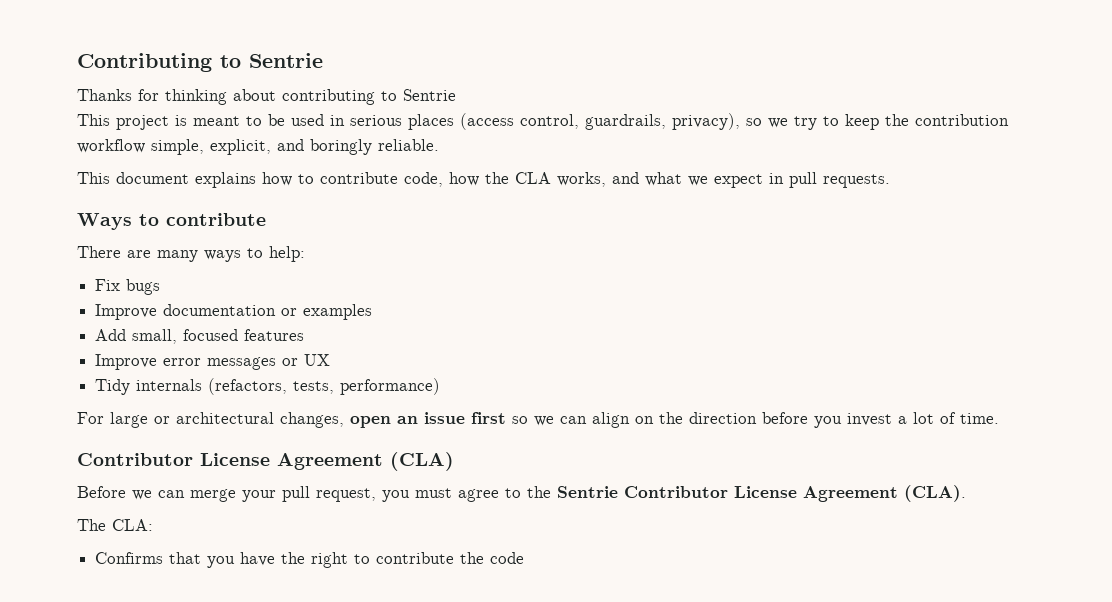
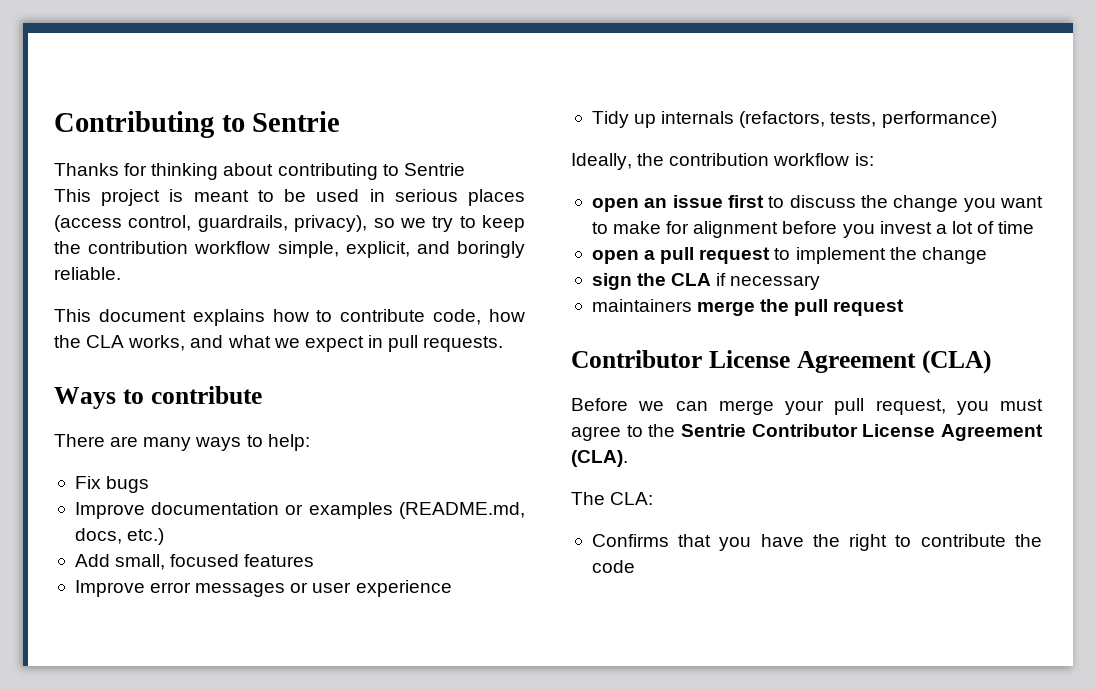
- Improve documentation or examples
+ Improve documentation or examples (README.md, docs, etc.)
- Improve error messages or UX
+ Improve error messages or user experience
- Tidy internals (refactors, tests, performance)
+ Tidy up internals (refactors, tests, performance)
- For large or architectural changes, open an issue first so we can align on the direction before you invest a lot of time.
+ Ideally, the contribution workflow is:
+ open an issue first to discuss the change you want to make for alignment before you invest a lot of time
+ open a pull request to implement the change
+ sign the CLA if necessary
+ maintainers merge the pull request

